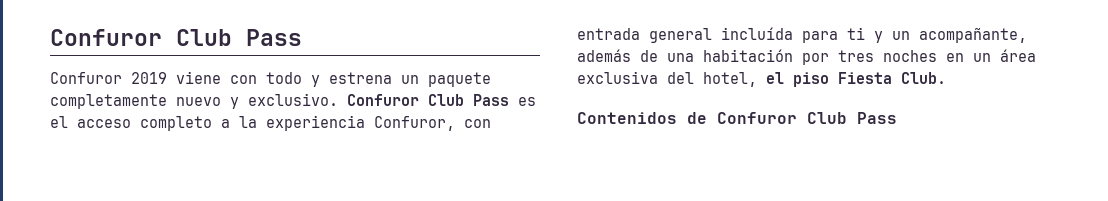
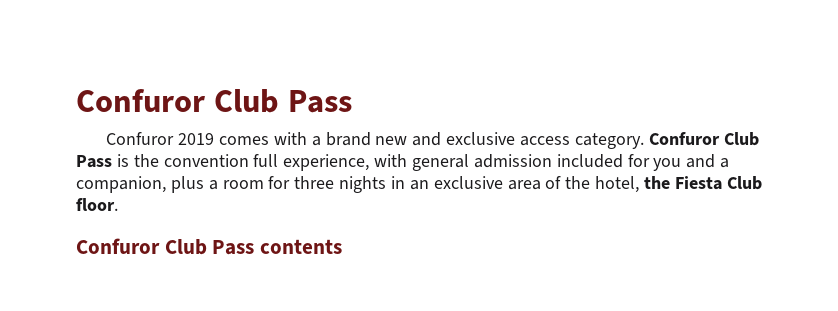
- Confuror 2019 viene con todo y estrena un paquete completamente nuevo y exclusivo. Confuror Club Pass es el acceso completo a la experiencia Confuror, con entrada general incluída para ti y un acompañante, además de una habitación por tres noches en un área exclusiva del hotel, el piso Fiesta Club.
- Contenidos de Confuror Club Pass
+ Confuror 2019 comes with a brand new and exclusive access category. Confuror Club Pass is the convention full experience, with general admission included for you and a companion, plus a room for three nights in an exclusive area of the hotel, the Fiesta Club floor.
+ Confuror Club Pass contents

